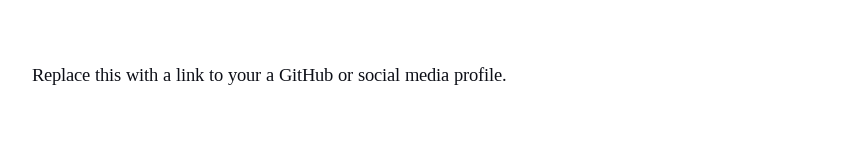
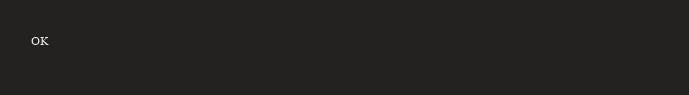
- Replace this with a link to your a GitHub or social media profile.
+ OK

